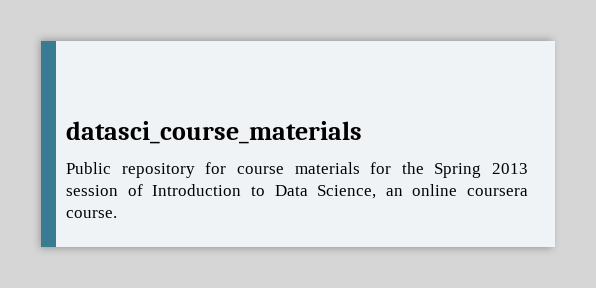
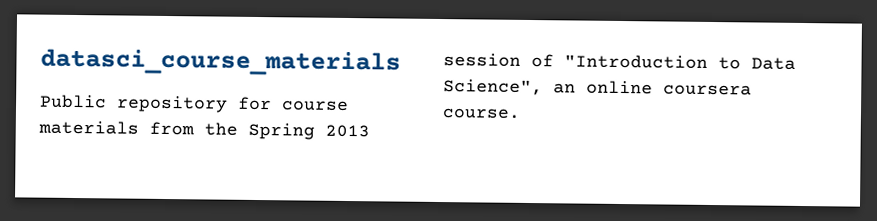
- Public repository for course materials for the Spring 2013 session of Introduction to Data Science, an online coursera course.
+ Public repository for course materials from the Spring 2013 session of "Introduction to Data Science", an online coursera course.

